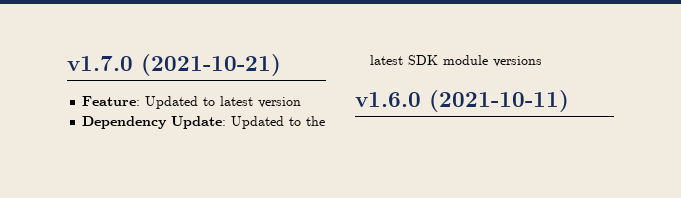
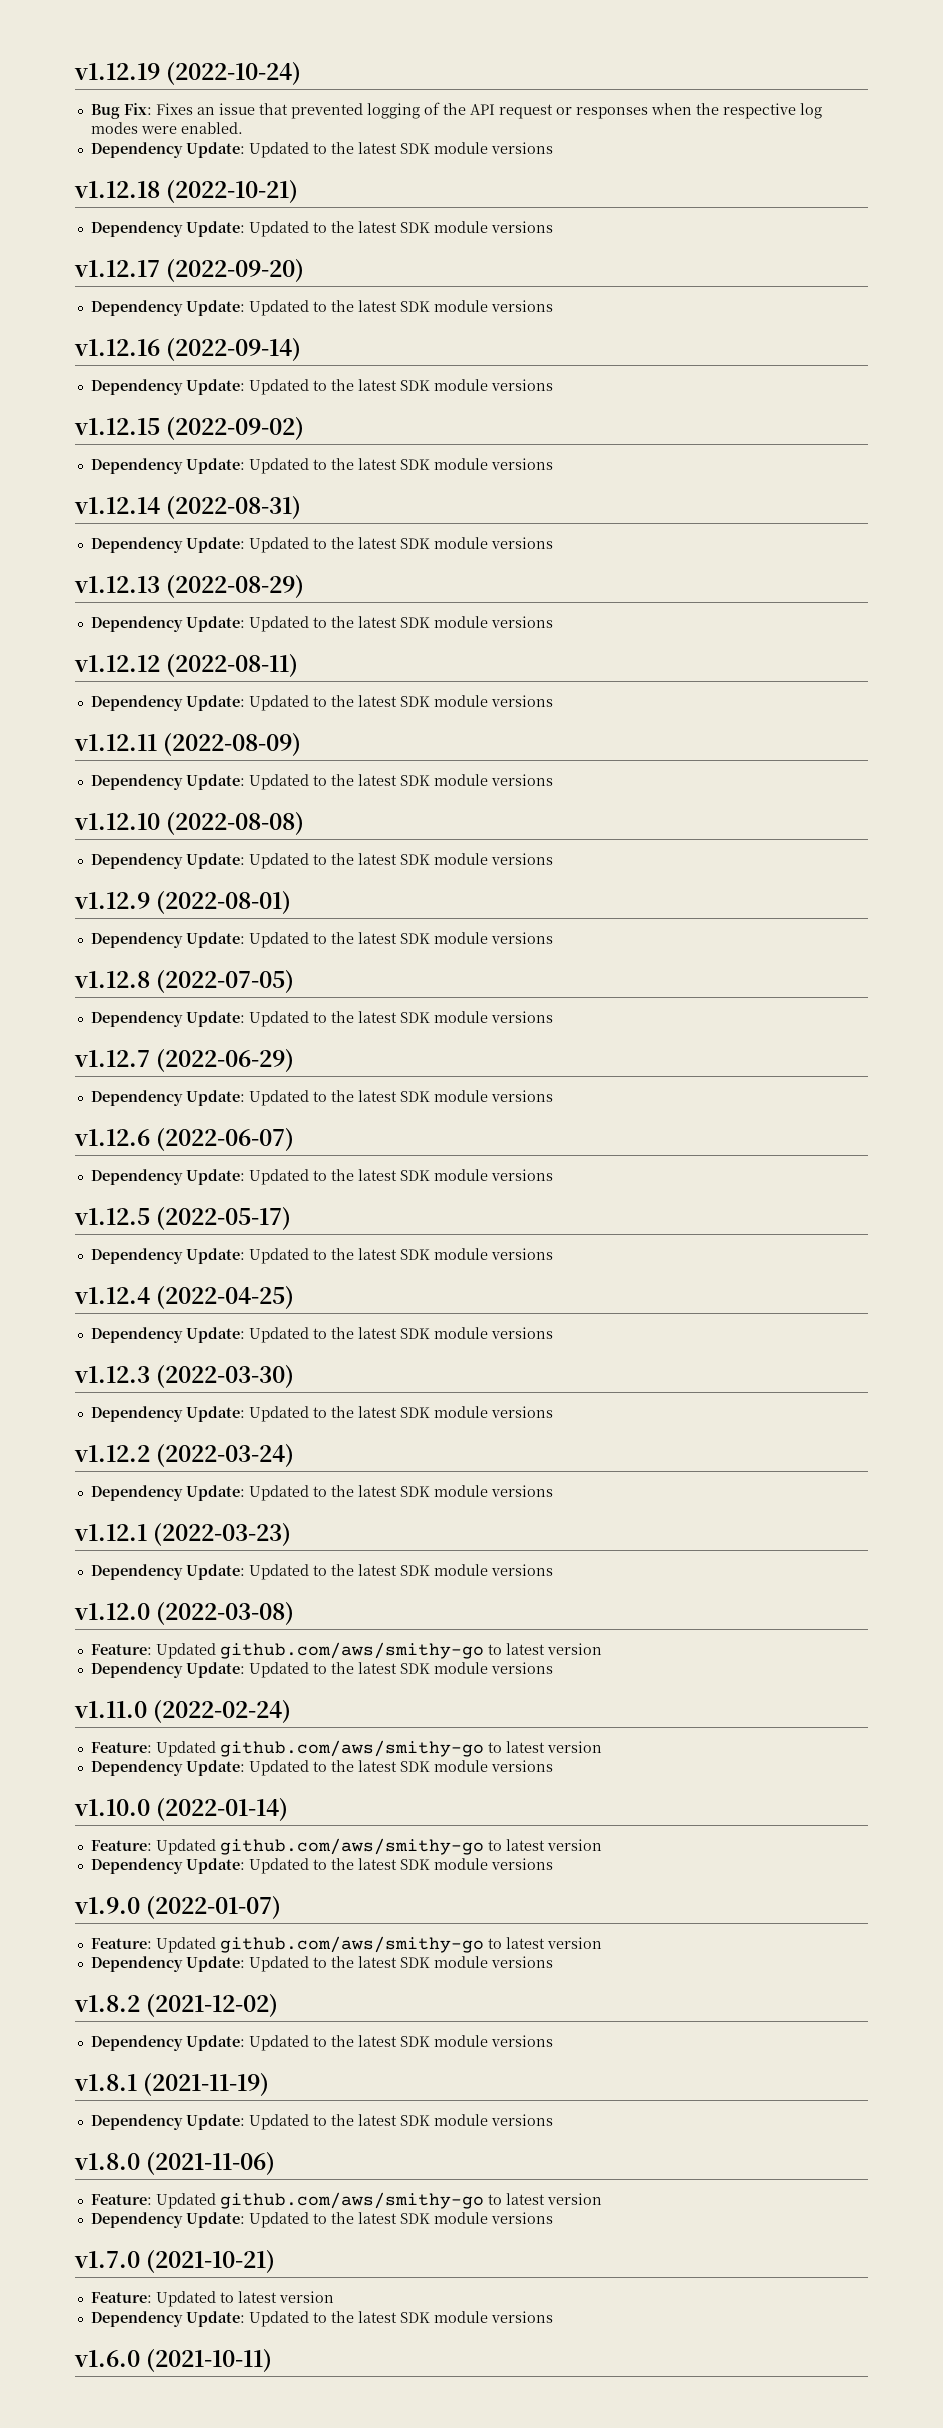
+ v1.12.19 (2022-10-24)
+ Bug Fix: Fixes an issue that prevented logging of the API request or responses when the respective log modes were enabled.
+ Dependency Update: Updated to the latest SDK module versions
+ v1.12.18 (2022-10-21)
+ Dependency Update: Updated to the latest SDK module versions
+ v1.12.17 (2022-09-20)
+ Dependency Update: Updated to the latest SDK module versions
+ v1.12.16 (2022-09-14)
+ Dependency Update: Updated to the latest SDK module versions
+ v1.12.15 (2022-09-02)
+ Dependency Update: Updated to the latest SDK module versions
+ v1.12.14 (2022-08-31)
+ Dependency Update: Updated to the latest SDK module versions
+ v1.12.13 (2022-08-29)
+ Dependency Update: Updated to the latest SDK module versions
+ v1.12.12 (2022-08-11)
+ Dependency Update: Updated to the latest SDK module versions
+ v1.12.11 (2022-08-09)
+ Dependency Update: Updated to the latest SDK module versions
+ v1.12.10 (2022-08-08)
+ Dependency Update: Updated to the latest SDK module versions
+ v1.12.9 (2022-08-01)
+ Dependency Update: Updated to the latest SDK module versions
+ v1.12.8 (2022-07-05)
+ Dependency Update: Updated to the latest SDK module versions
+ v1.12.7 (2022-06-29)
+ Dependency Update: Updated to the latest SDK module versions
+ v1.12.6 (2022-06-07)
+ Dependency Update: Updated to the latest SDK module versions
+ v1.12.5 (2022-05-17)
+ Dependency Update: Updated to the latest SDK module versions
+ v1.12.4 (2022-04-25)
+ Dependency Update: Updated to the latest SDK module versions
+ v1.12.3 (2022-03-30)
+ Dependency Update: Updated to the latest SDK module versions
+ v1.12.2 (2022-03-24)
+ Dependency Update: Updated to the latest SDK module versions
+ v1.12.1 (2022-03-23)
+ Dependency Update: Updated to the latest SDK module versions
+ v1.12.0 (2022-03-08)
+ Feature: Updated github.com/aws/smithy-go to latest version
+ Dependency Update: Updated to the latest SDK module versions
+ v1.11.0 (2022-02-24)
+ Feature: Updated github.com/aws/smithy-go to latest version
+ Dependency Update: Updated to the latest SDK module versions
+ v1.10.0 (2022-01-14)
+ Feature: Updated github.com/aws/smithy-go to latest version
+ Dependency Update: Updated to the latest SDK module versions
+ v1.9.0 (2022-01-07)
+ Feature: Updated github.com/aws/smithy-go to latest version
+ Dependency Update: Updated to the latest SDK module versions
+ v1.8.2 (2021-12-02)
+ Dependency Update: Updated to the latest SDK module versions
+ v1.8.1 (2021-11-19)
+ Dependency Update: Updated to the latest SDK module versions
+ v1.8.0 (2021-11-06)
+ Feature: Updated github.com/aws/smithy-go to latest version
+ Dependency Update: Updated to the latest SDK module versions

